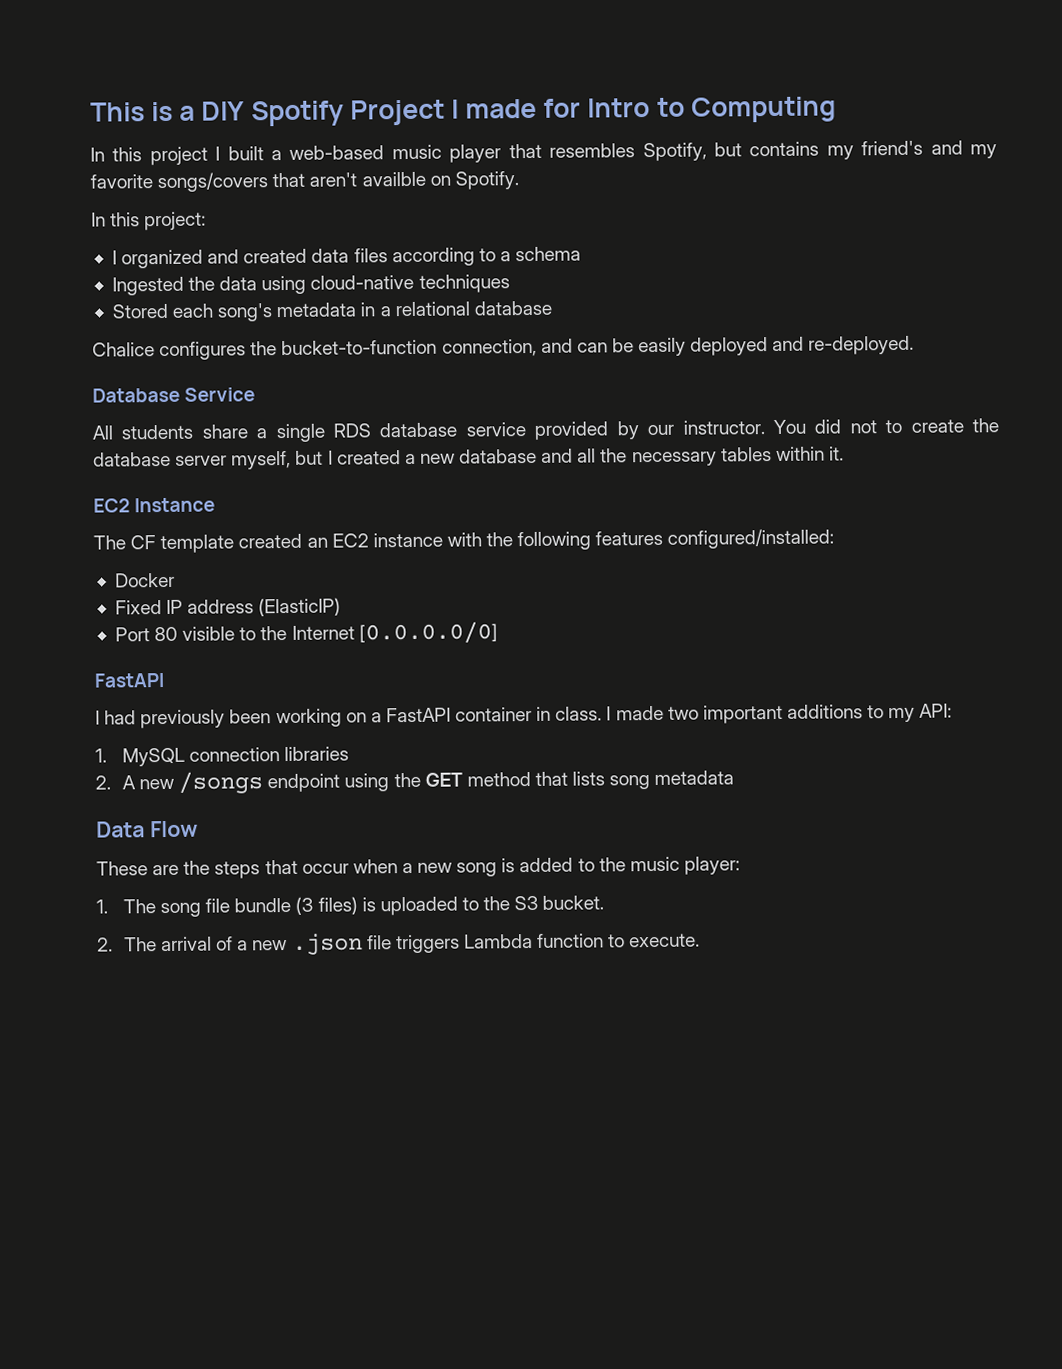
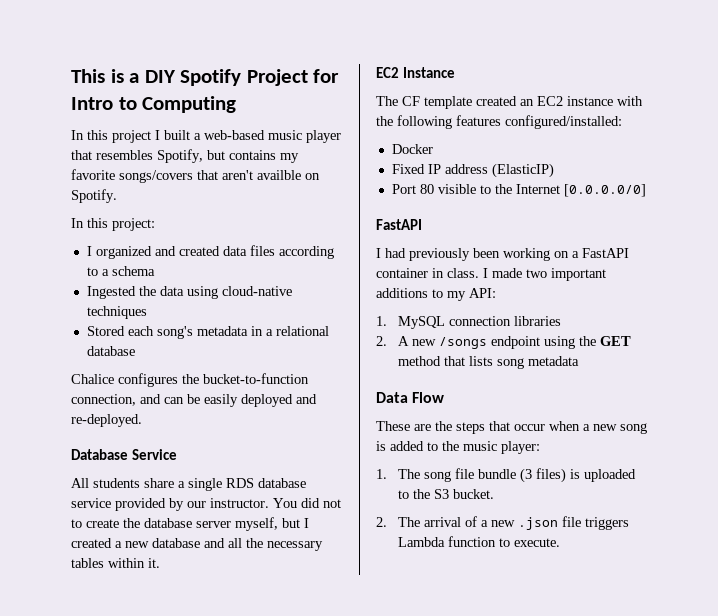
- This is a DIY Spotify Project I made for Intro to Computing
+ This is a DIY Spotify Project for Intro to Computing
- In this project I built a web-based music player that resembles Spotify, but contains my friend's and my favorite songs/covers that aren't availble on Spotify.
+ In this project I built a web-based music player that resembles Spotify, but contains my favorite songs/covers that aren't availble on Spotify.

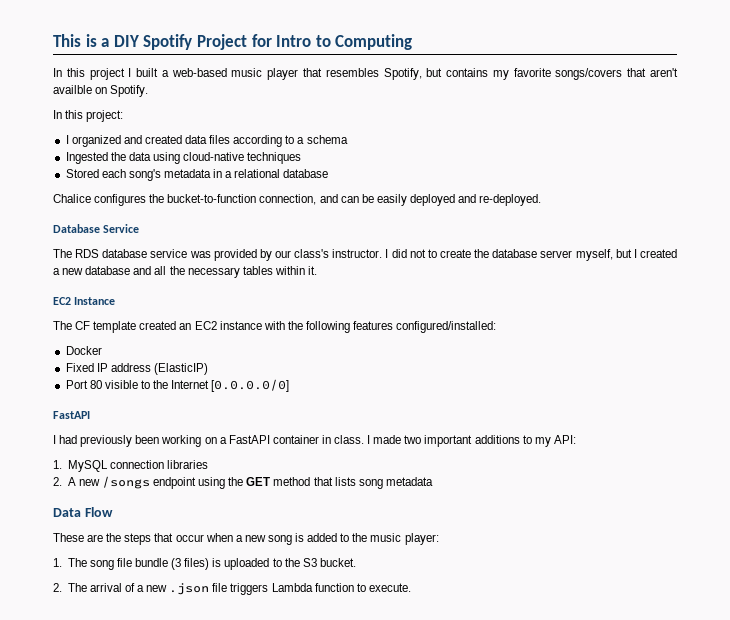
- All students share a single RDS database service provided by our instructor. You did not to create the database server myself, but I created a new database and all the necessary tables within it.
+ The RDS database service was provided by our class's instructor. I did not to create the database server myself, but I created a new database and all the necessary tables within it.

